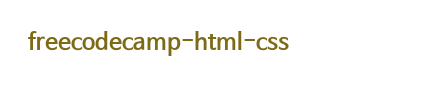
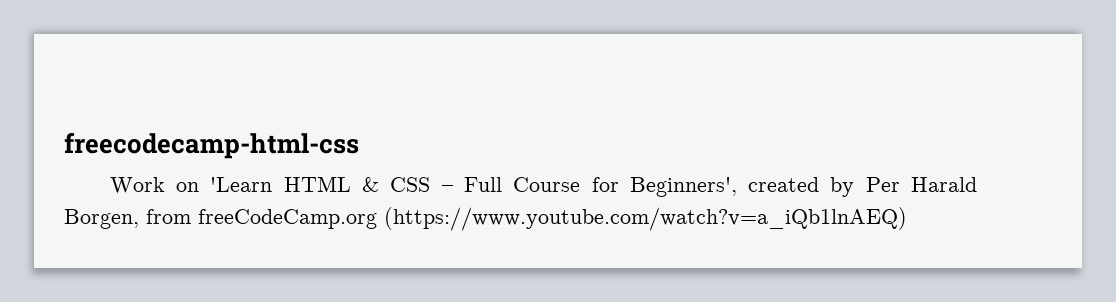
+ Work on 'Learn HTML & CSS – Full Course for Beginners', created by Per Harald Borgen, from freeCodeCamp.org (https://www.youtube.com/watch?v=a_iQb1lnAEQ)

